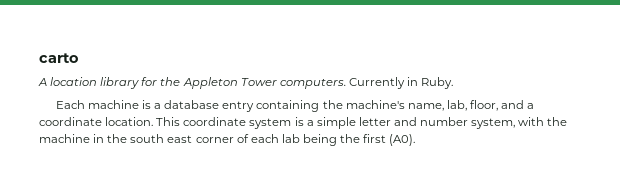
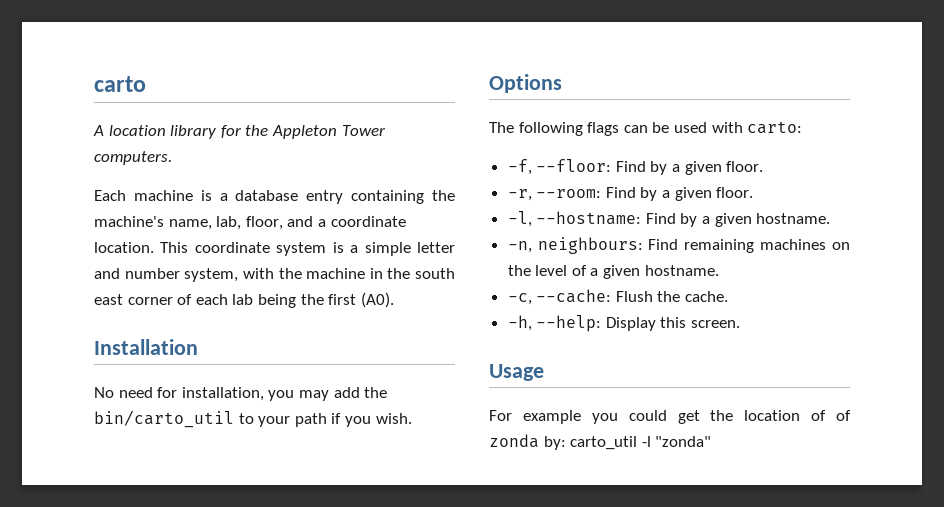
- Currently in Ruby.
+ Installation
+ No need for installation, you may add the bin/carto_util to your path if you wish.
+ Options
+ The following flags can be used with carto:
+ -f, --floor: Find by a given floor.
+ -r, --room: Find by a given floor.
+ -l, --hostname: Find by a given hostname.
+ -n, neighbours: Find remaining machines on the level of a given hostname.
+ -c, --cache: Flush the cache.
+ -h, --help: Display this screen.
+ Usage
+ For example you could get the location of of zonda by: carto_util -l "zonda"

